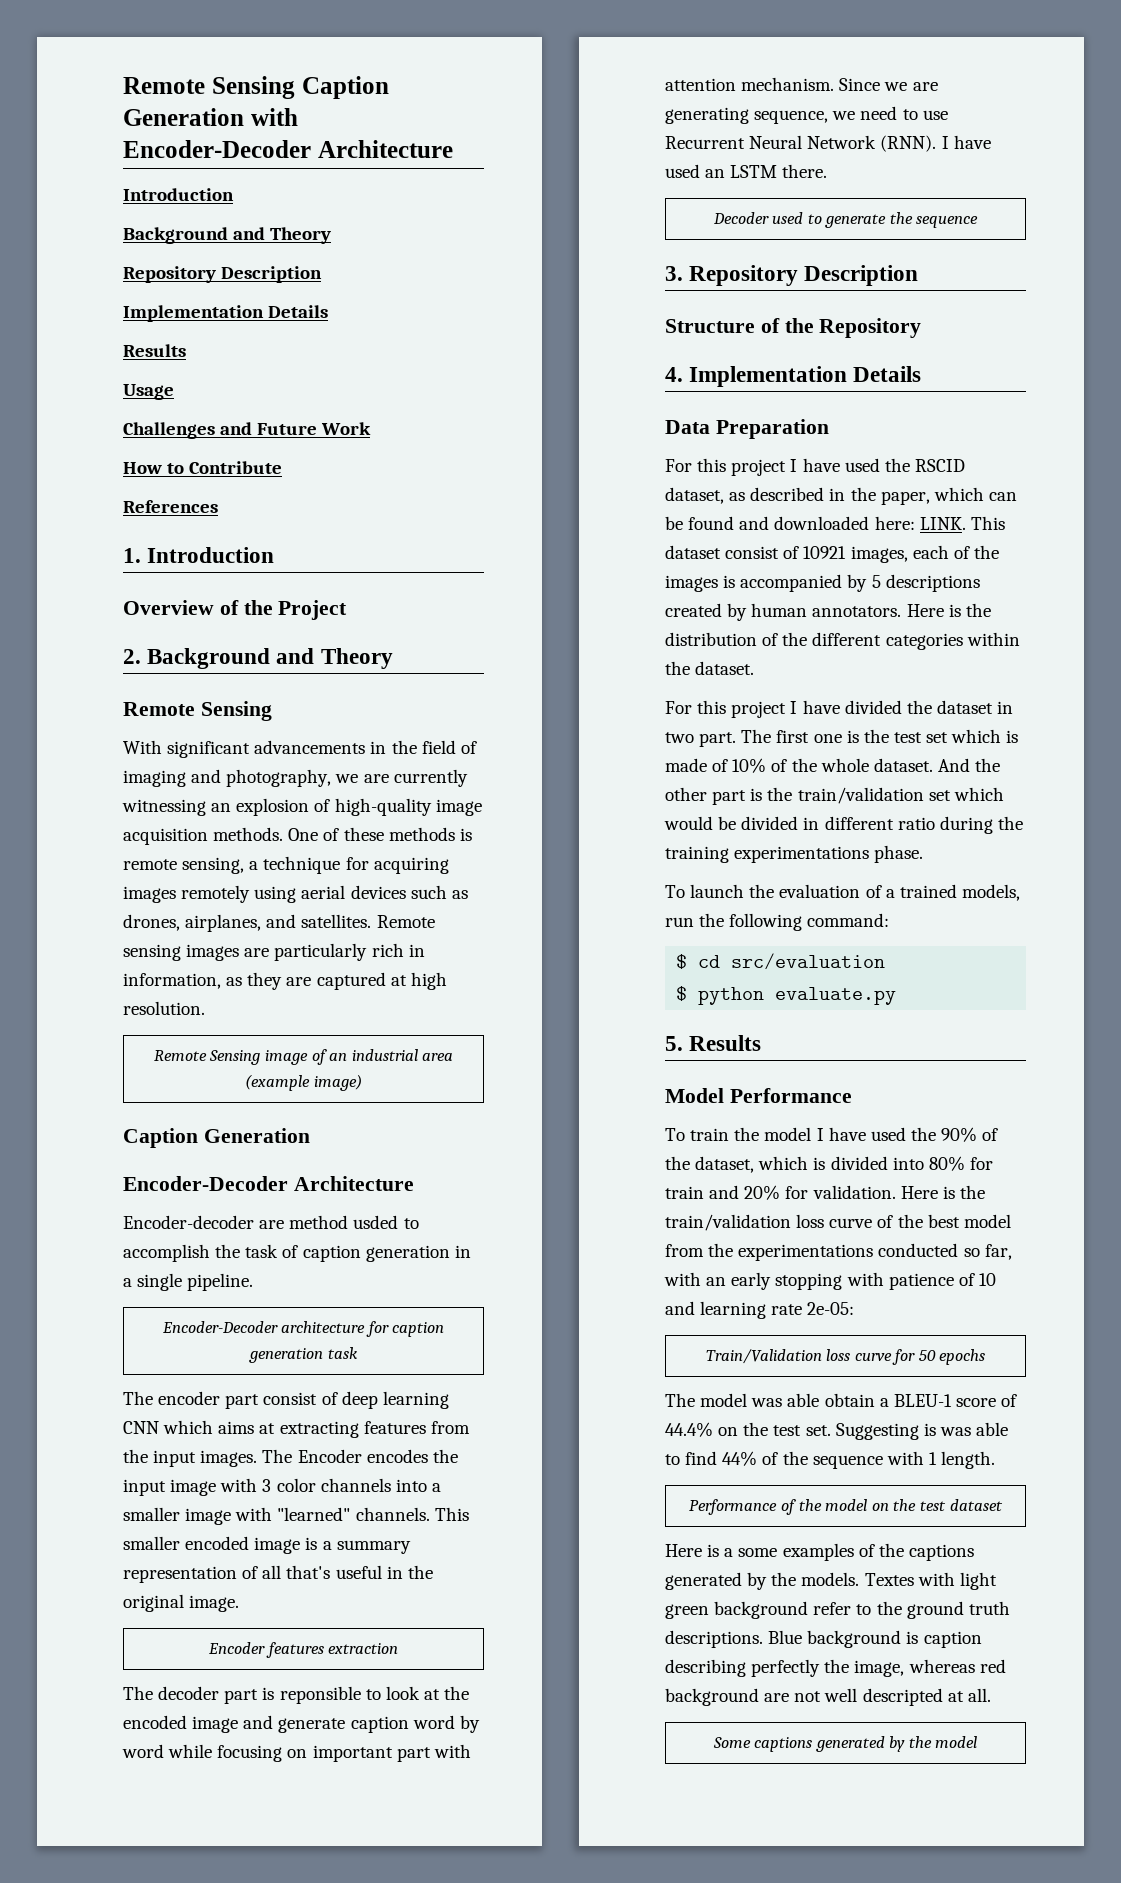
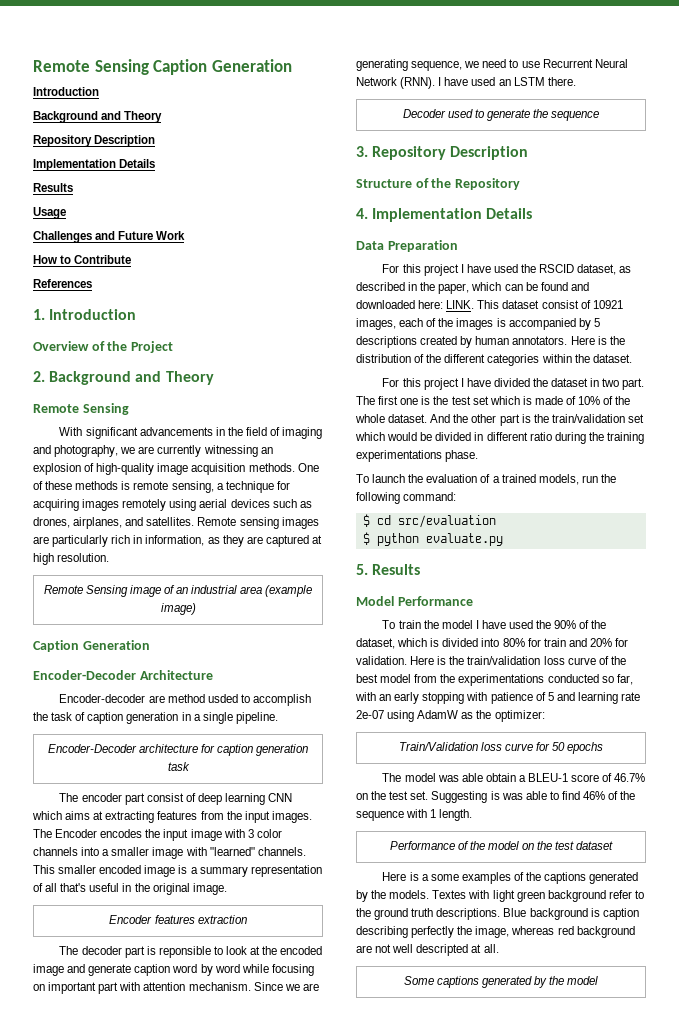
- Remote Sensing Caption Generation with Encoder-Decoder Architecture
+ Remote Sensing Caption Generation
- Here is the train/validation loss curve of the best model from the experimentations conducted so far, with an early stopping with patience of 10 and learning rate 2e-05:
+ Here is the train/validation loss curve of the best model from the experimentations conducted so far, with an early stopping with patience of 5 and learning rate 2e-07 using AdamW as the optimizer:
- The model was able obtain a BLEU-1 score of 44.4% on the test set.
+ The model was able obtain a BLEU-1 score of 46.7% on the test set.
- Suggesting is was able to find 44% of the sequence with 1 length.
+ Suggesting is was able to find 46% of the sequence with 1 length.

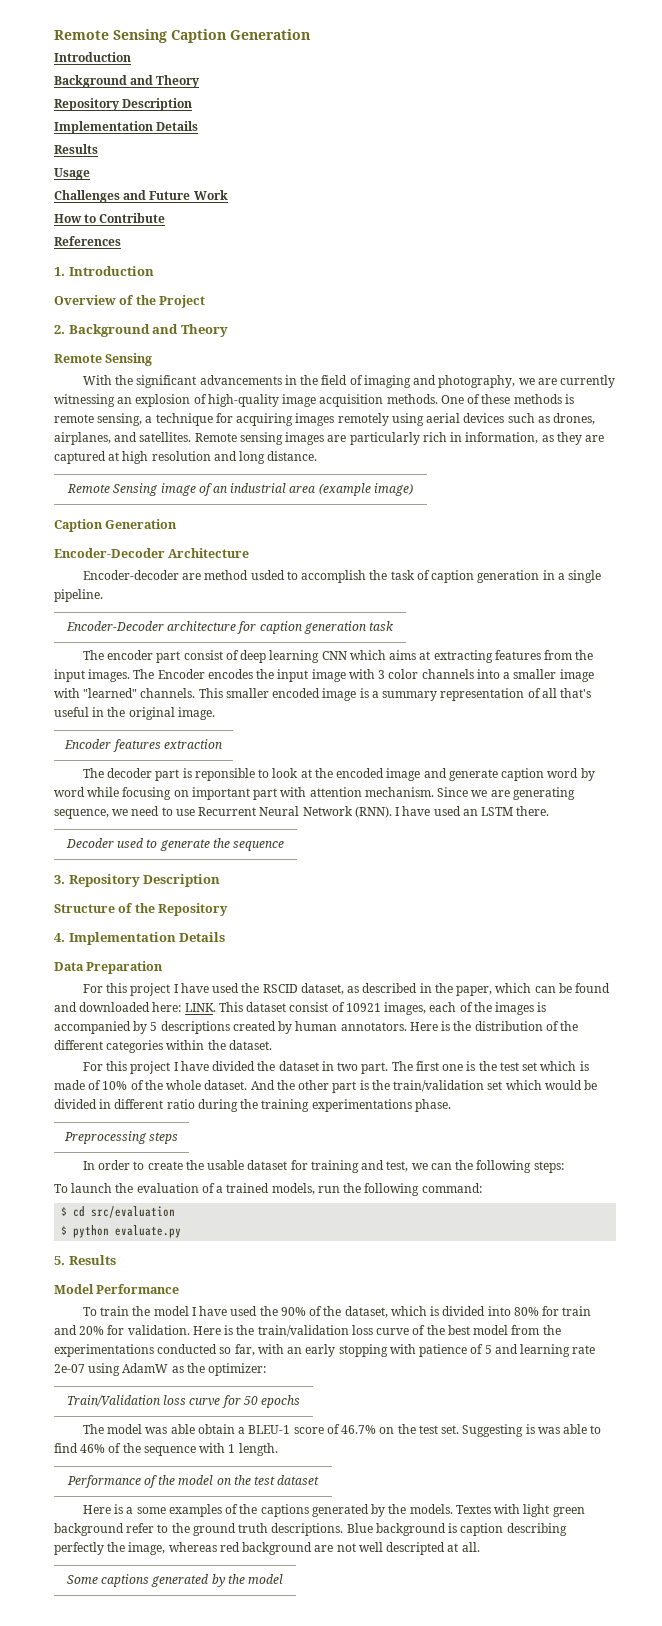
- With significant advancements in the field of imaging and photography, we are currently witnessing an explosion of high-quality image acquisition methods.
+ With the significant advancements in the field of imaging and photography, we are currently witnessing an explosion of high-quality image acquisition methods.
- Remote sensing images are particularly rich in information, as they are captured at high resolution.
+ Remote sensing images are particularly rich in information, as they are captured at high resolution and long distance.
+ Preprocessing steps
+ In order to create the usable dataset for training and test, we can the following steps:

